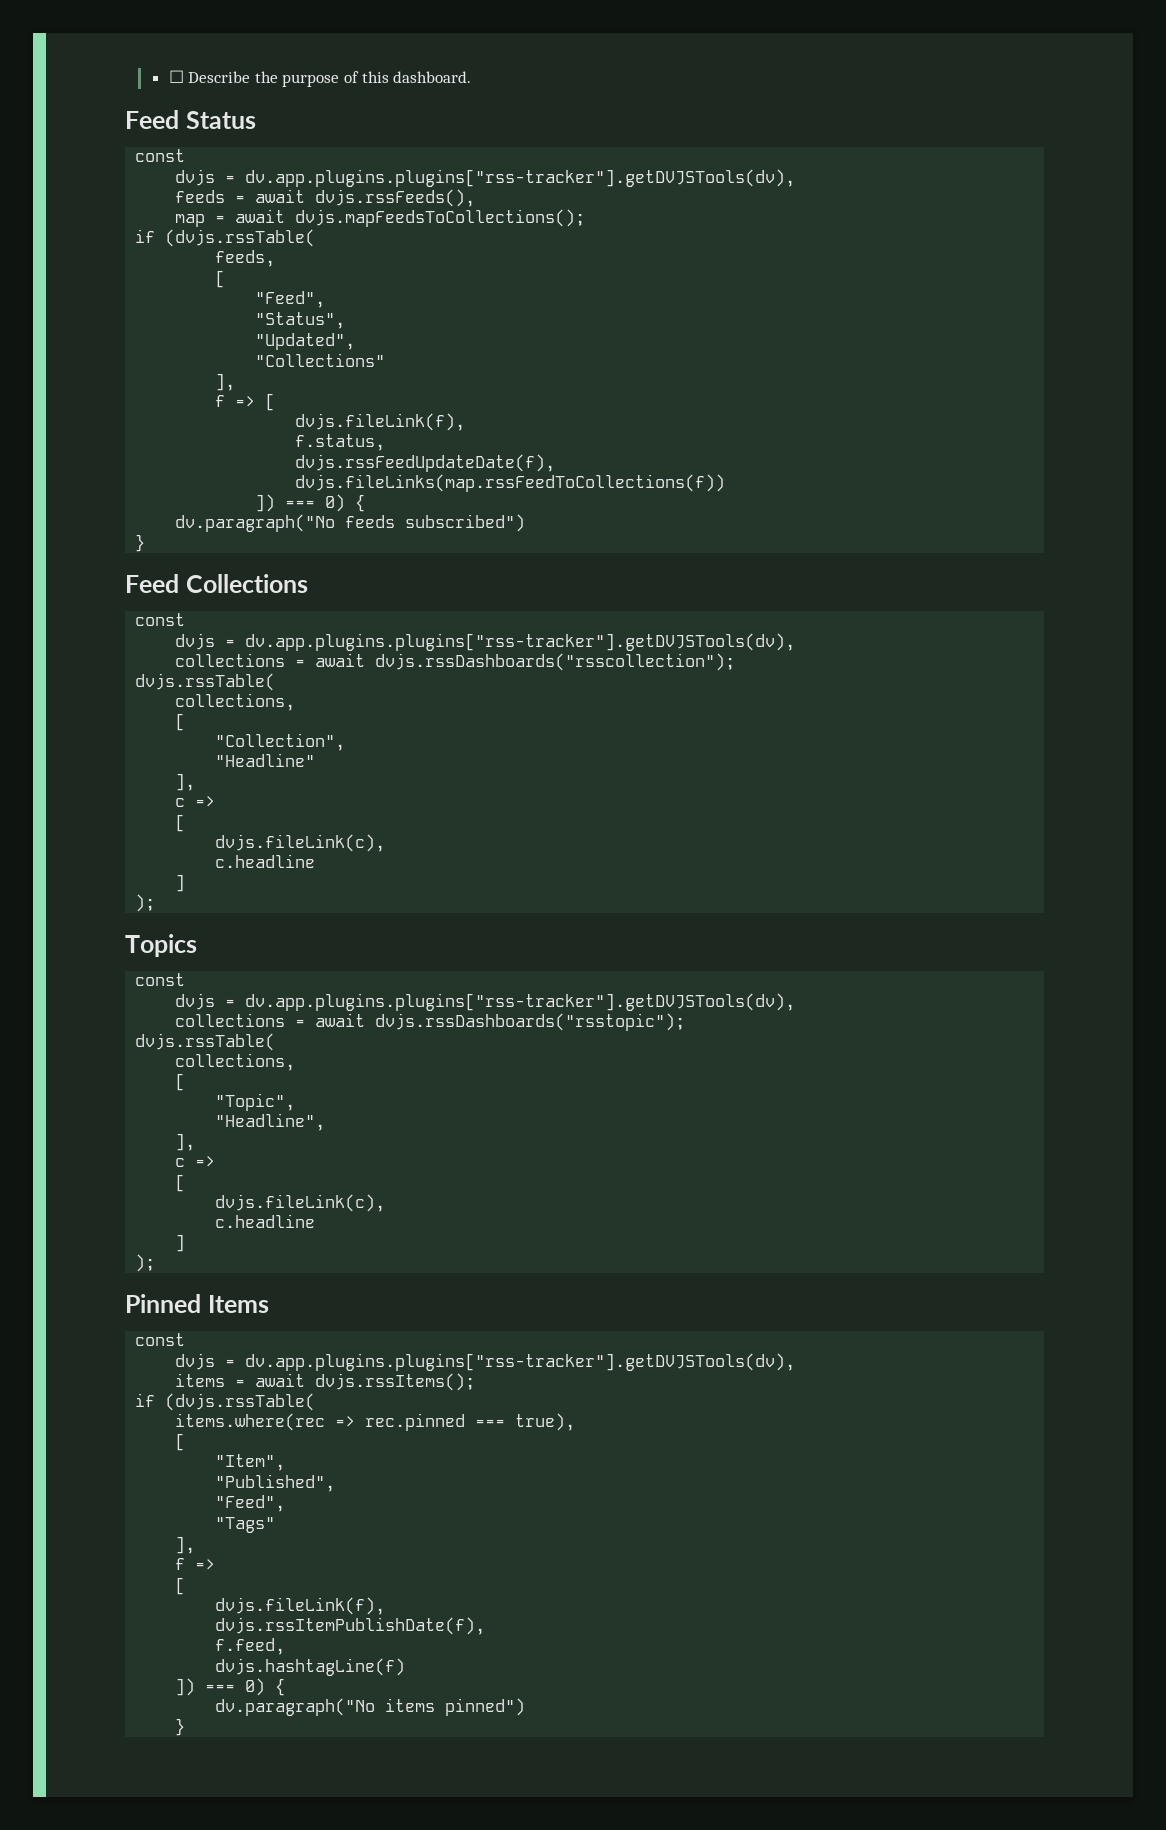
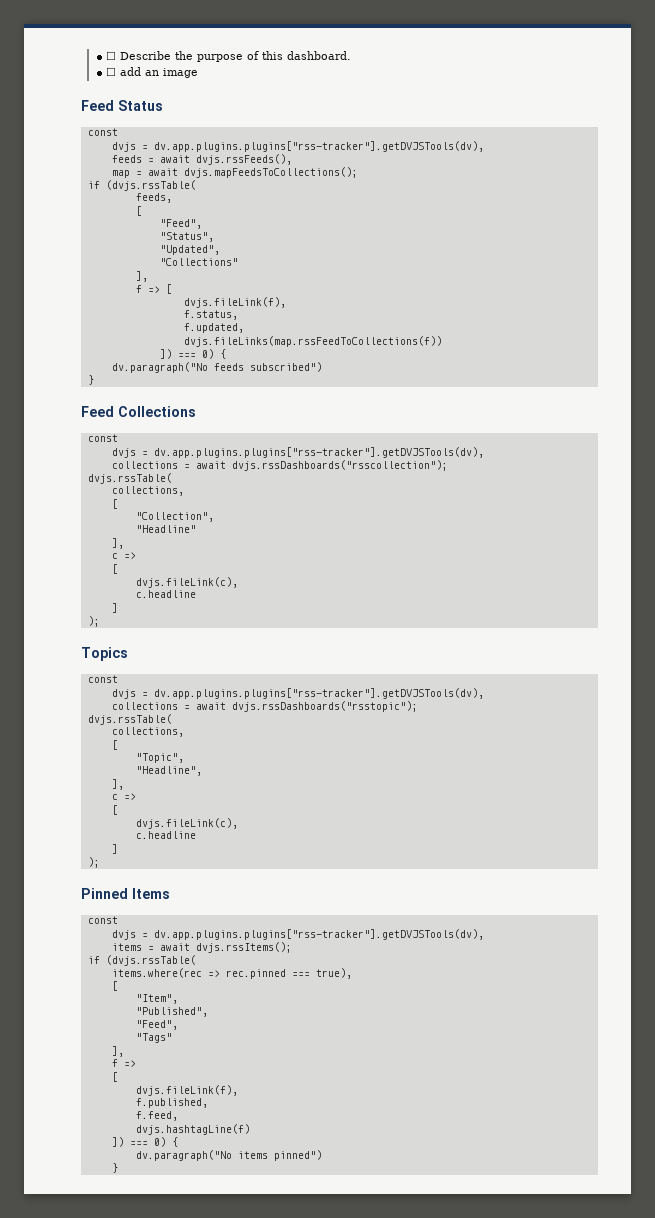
+ ☐ add an image
- dvjs.rssFeedUpdateDate(f),
+ f.updated,
- dvjs.rssItemPublishDate(f),
+ f.published,

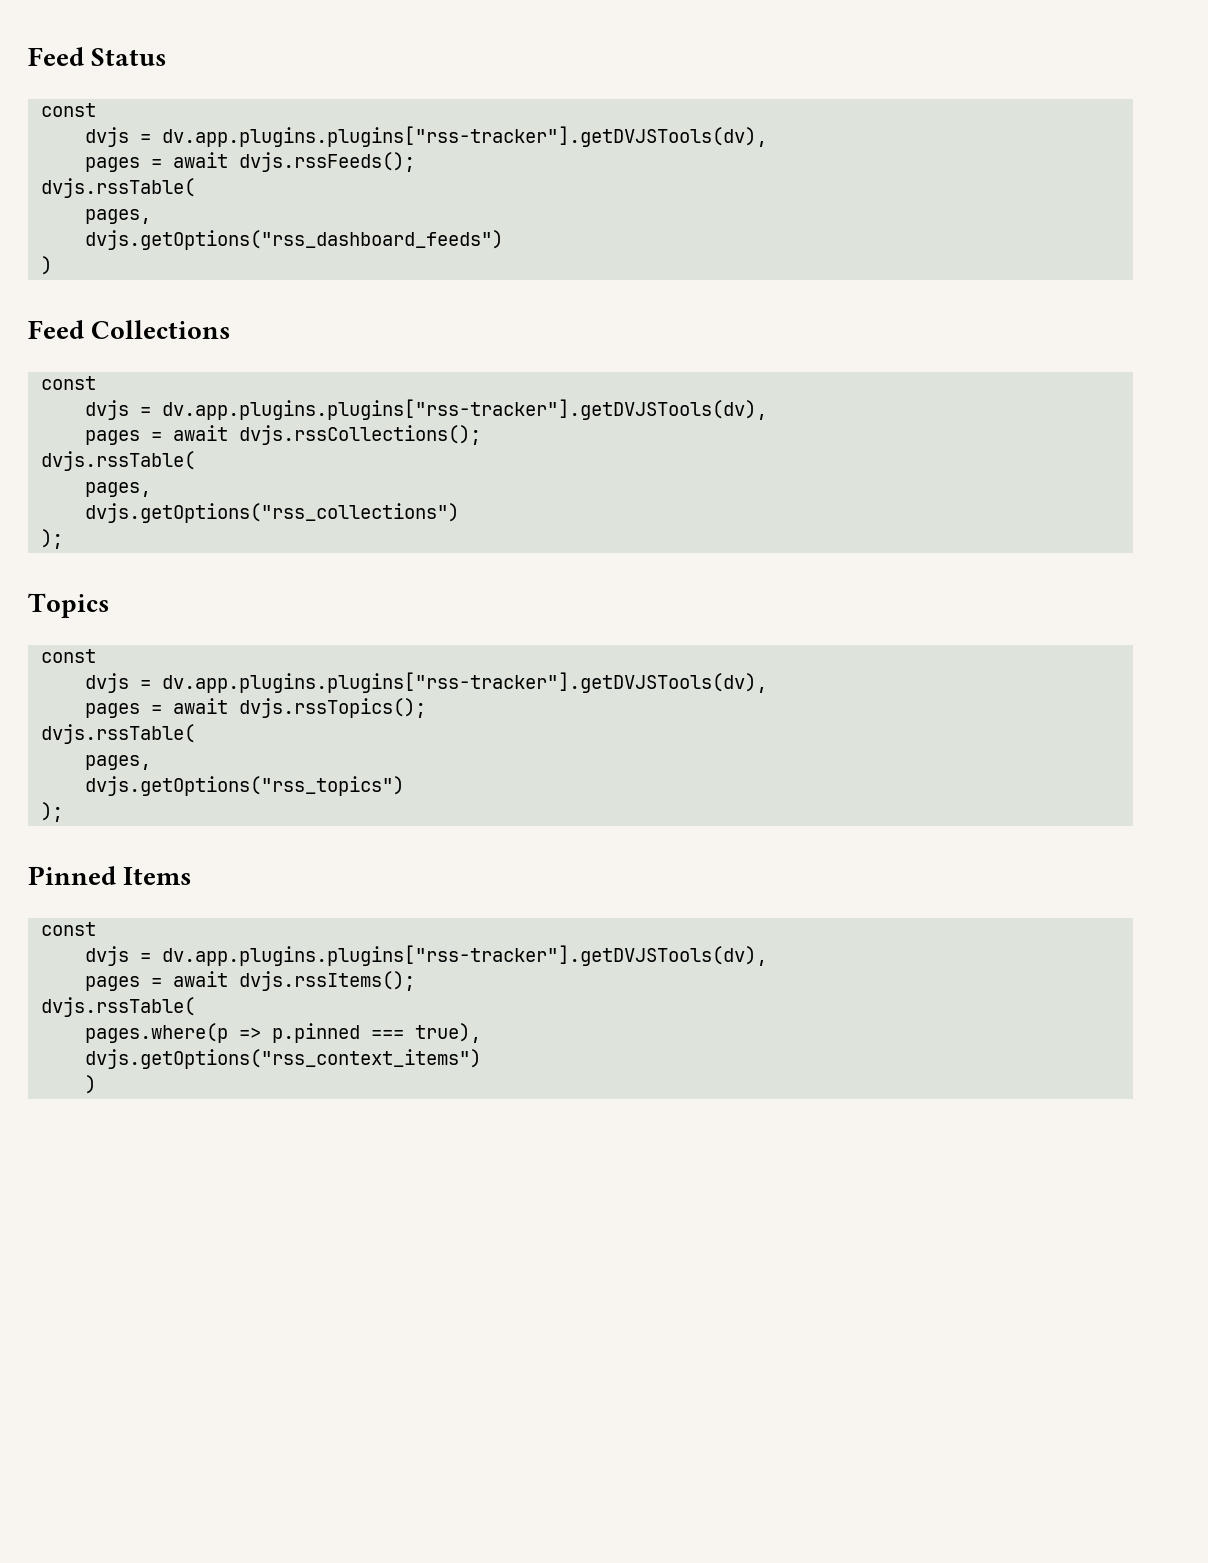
- ☐ Describe the purpose of this dashboard.
- ☐ add an image
- feeds = await dvjs.rssFeeds(),
- map = await dvjs.mapFeedsToCollections();
- if (dvjs.rssTable(
- feeds,
- [
- "Feed",
- "Status",
- "Updated",
- "Collections"
- ],
- f => [
- dvjs.fileLink(f),
- f.status,
- f.updated,
- dvjs.fileLinks(map.rssFeedToCollections(f))
- ]) === 0) {
- dv.paragraph("No feeds subscribed")
- }
+ pages = await dvjs.rssFeeds();
+ dvjs.rssTable(
+ pages,
+ dvjs.getOptions("rss_dashboard_feeds")
+ )
- collections = await dvjs.rssDashboards("rsscollection");
+ pages = await dvjs.rssCollections();
  dvjs.rssTable(
- collections,
- [
- "Collection",
- "Headline"
- ],
- c =>
- [
- dvjs.fileLink(c),
- c.headline
- ]
+ pages,
+ dvjs.getOptions("rss_collections")
- collections = await dvjs.rssDashboards("rsstopic");
+ pages = await dvjs.rssTopics();
  dvjs.rssTable(
- collections,
- [
- "Topic",
- "Headline",
- ],
- c =>
- [
- dvjs.fileLink(c),
- c.headline
- ]
+ pages,
+ dvjs.getOptions("rss_topics")
- items = await dvjs.rssItems();
- if (dvjs.rssTable(
- items.where(rec => rec.pinned === true),
- [
- "Item",
- "Published",
- "Feed",
- "Tags"
- ],
- f =>
- [
- dvjs.fileLink(f),
- f.published,
- f.feed,
- dvjs.hashtagLine(f)
- ]) === 0) {
- dv.paragraph("No items pinned")
- }
+ pages = await dvjs.rssItems();
+ dvjs.rssTable(
+ pages.where(p => p.pinned === true),
+ dvjs.getOptions("rss_context_items")
+ )

